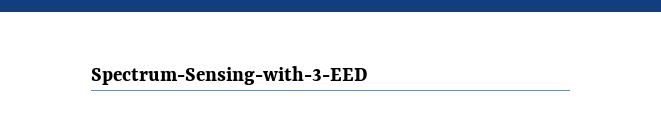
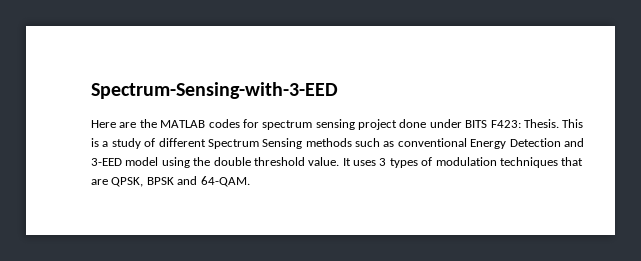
+ Here are the MATLAB codes for spectrum sensing project done under BITS F423: Thesis. This is a study of different Spectrum Sensing methods such as conventional Energy Detection and 3-EED model using the double threshold value. It uses 3 types of modulation techniques that are QPSK, BPSK and 64-QAM.

